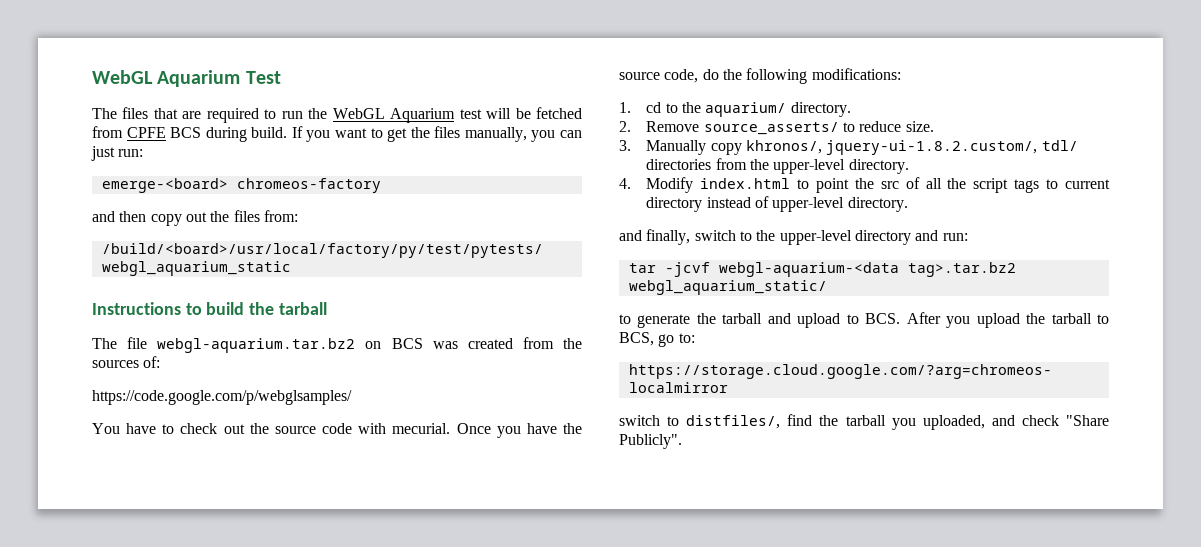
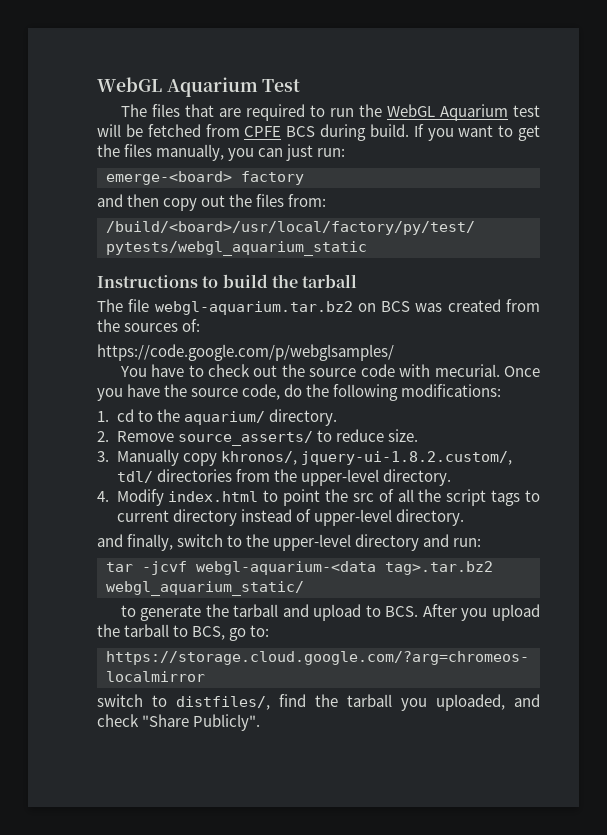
- emerge-<board> chromeos-factory
+ emerge-<board> factory

